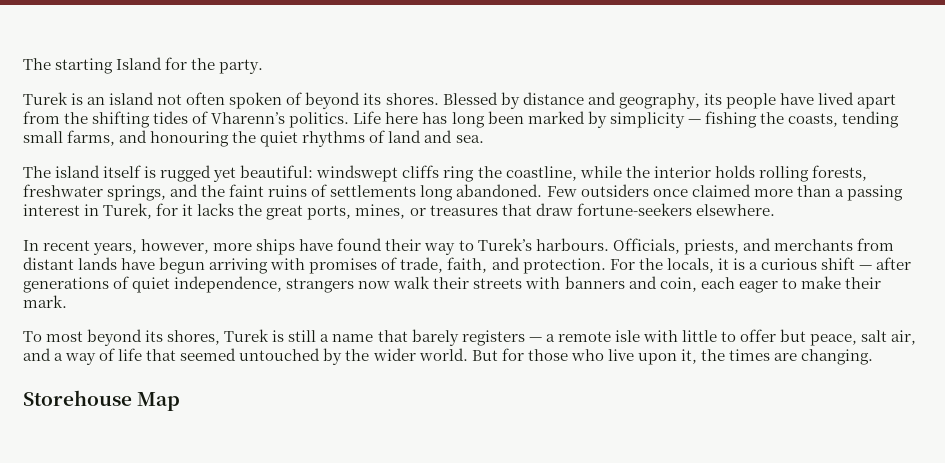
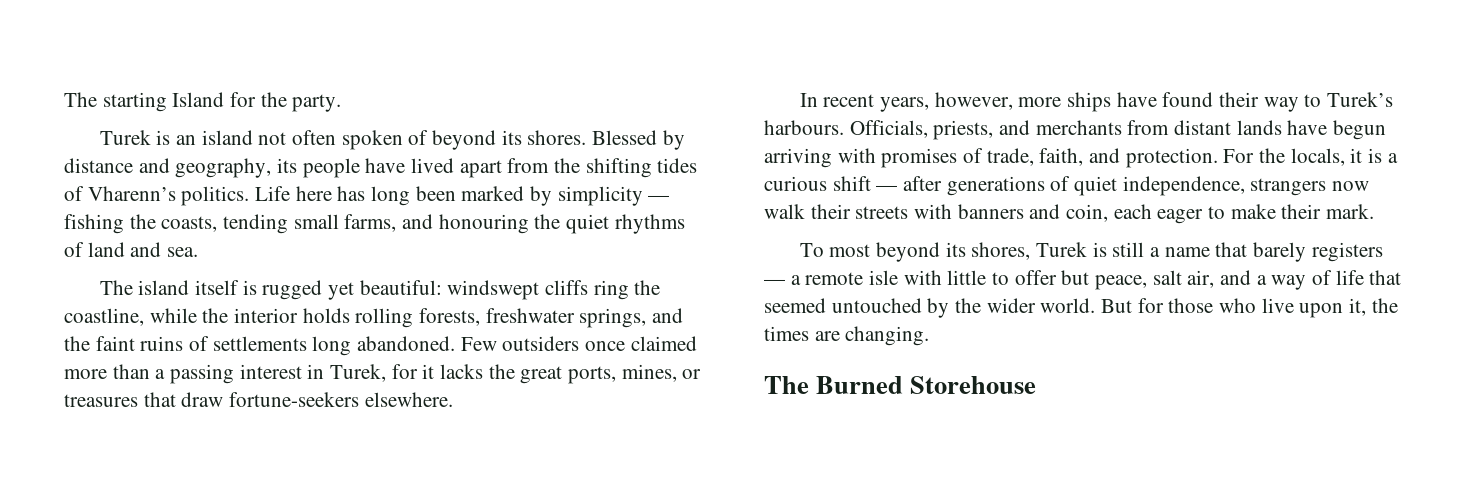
- Storehouse Map
+ The Burned Storehouse

